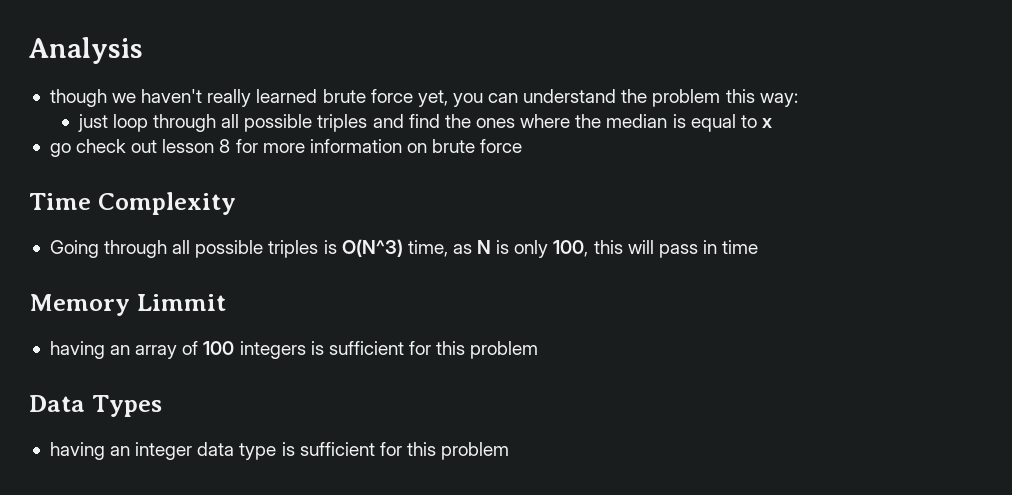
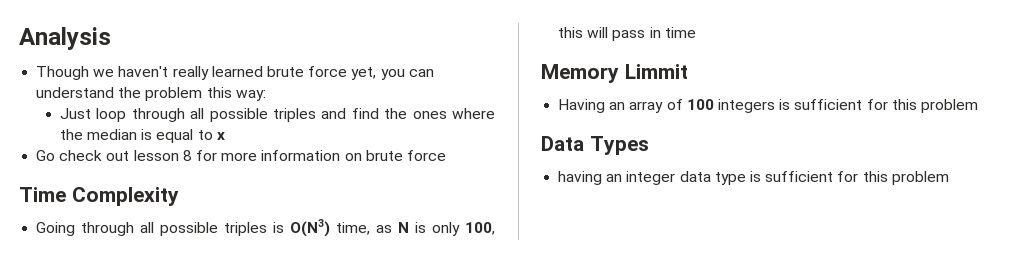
- though we haven't really learned brute force yet, you can understand the problem this way:
+ Though we haven't really learned brute force yet, you can understand the problem this way:
- just loop through all possible triples and find the ones where the median is equal to x
+ Just loop through all possible triples and find the ones where the median is equal to x
- go check out lesson 8 for more information on brute force
+ Go check out lesson 8 for more information on brute force
- Going through all possible triples is O(N^3) time, as N is only 100, this will pass in time
+ Going through all possible triples is O(N3) time, as N is only 100, this will pass in time
- having an array of 100 integers is sufficient for this problem
+ Having an array of 100 integers is sufficient for this problem

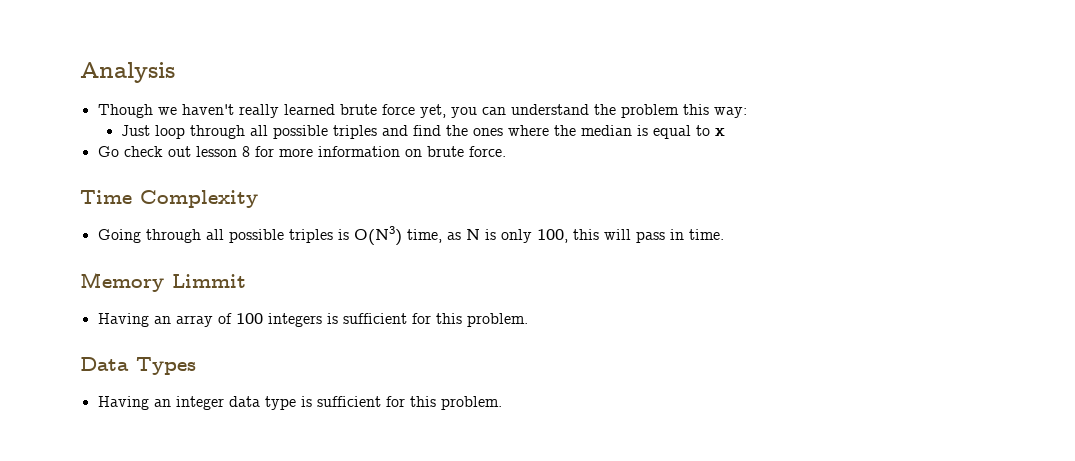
- Go check out lesson 8 for more information on brute force
+ Go check out lesson 8 for more information on brute force.
- Going through all possible triples is O(N3) time, as N is only 100, this will pass in time
+ Going through all possible triples is O(N3) time, as N is only 100, this will pass in time.
- Having an array of 100 integers is sufficient for this problem
+ Having an array of 100 integers is sufficient for this problem.
- having an integer data type is sufficient for this problem
+ Having an integer data type is sufficient for this problem.

